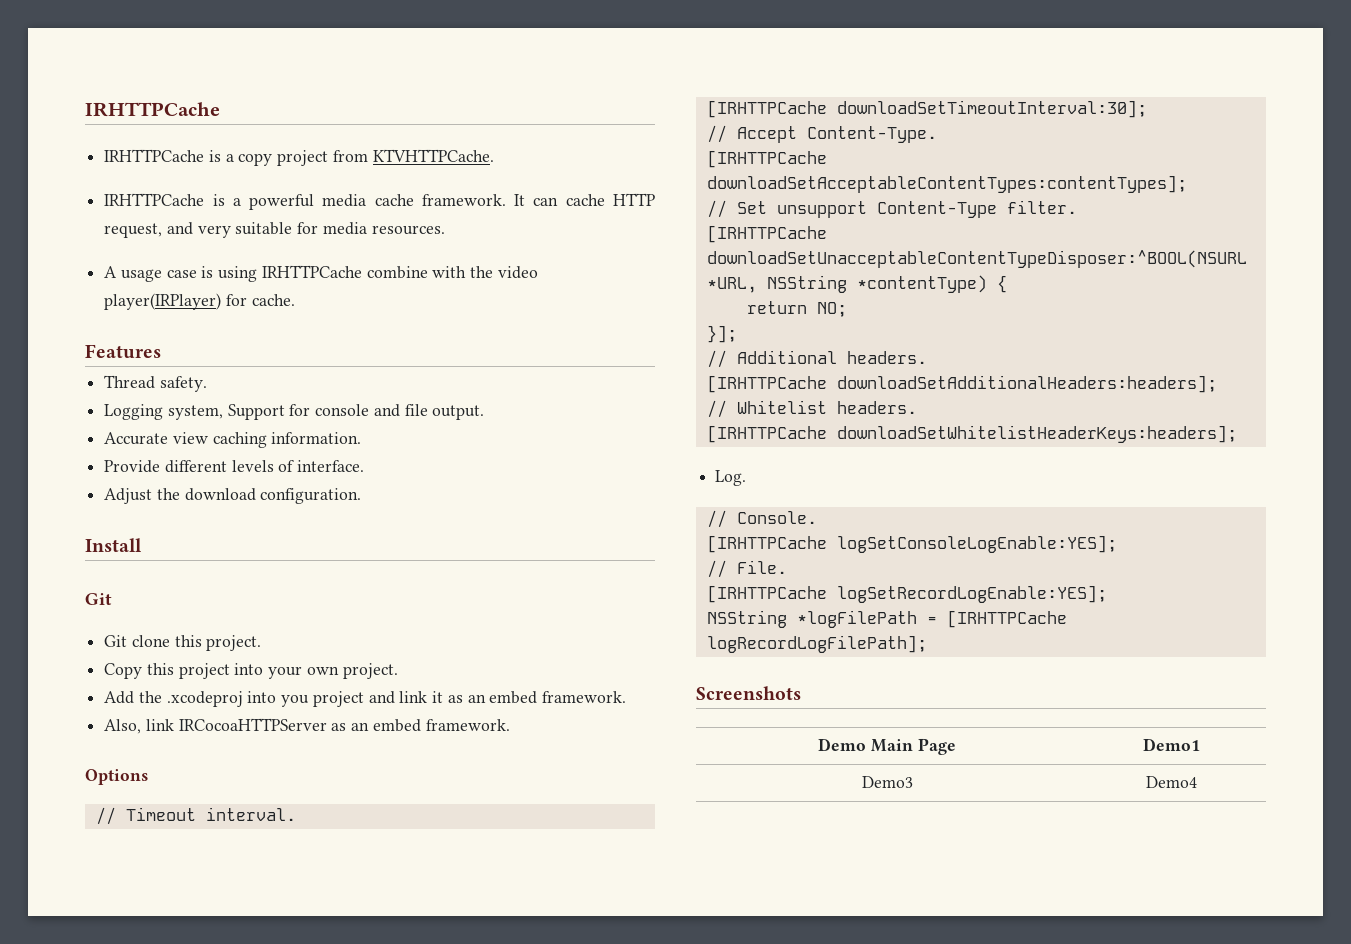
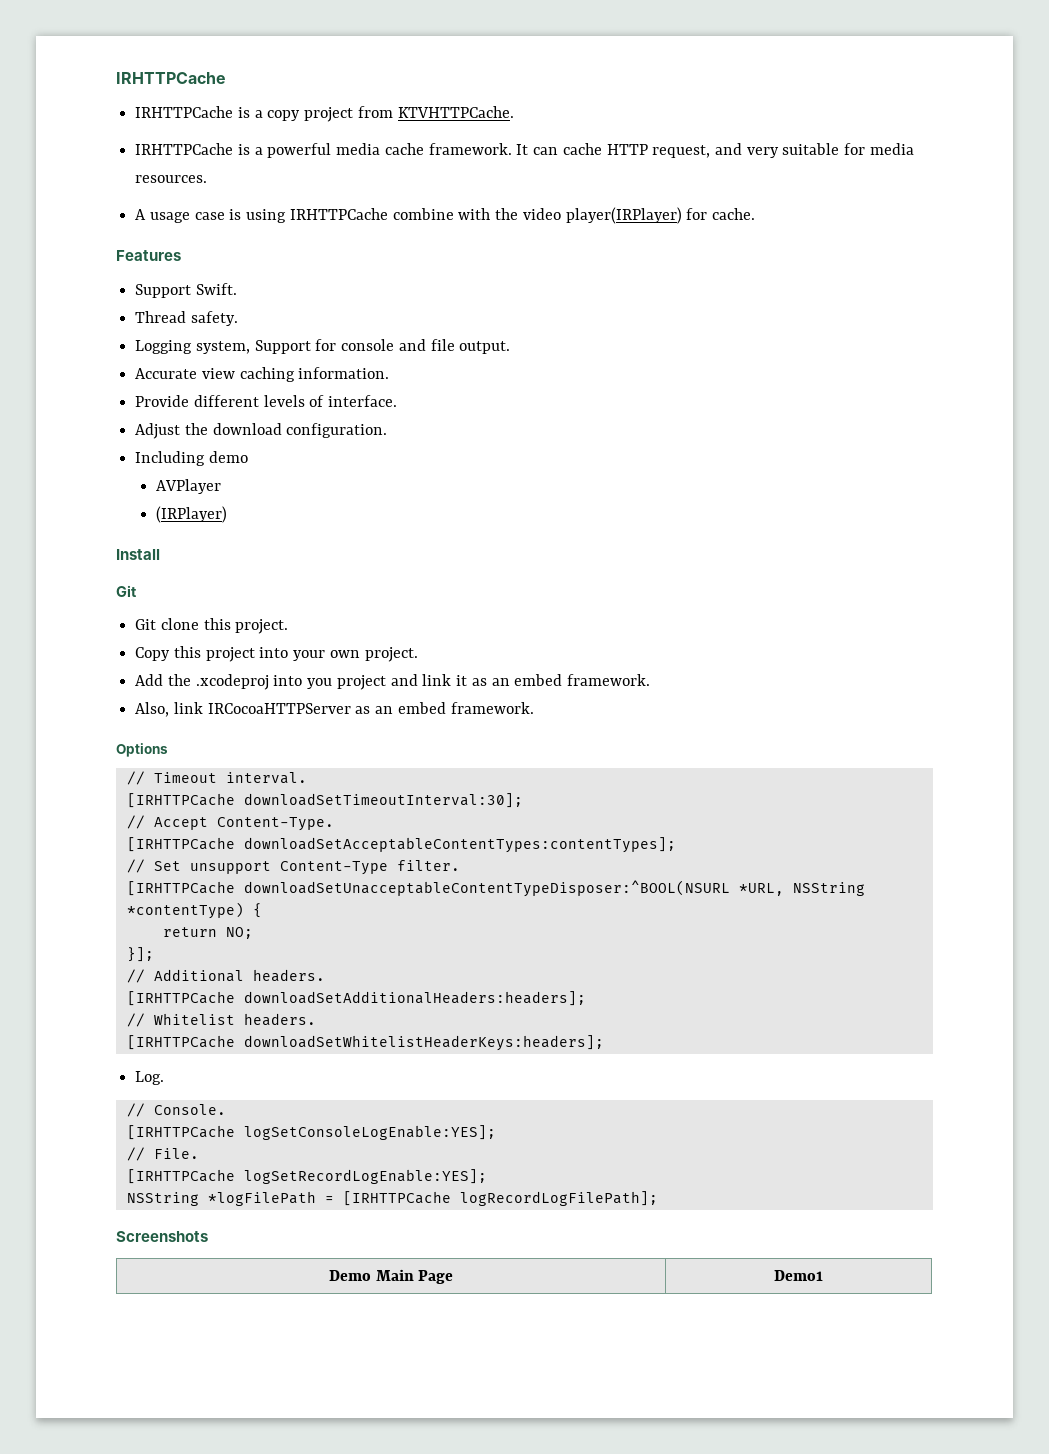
+ Support Swift.
+ Including demo
+ AVPlayer
+ (IRPlayer)
- Demo3 | Demo4

